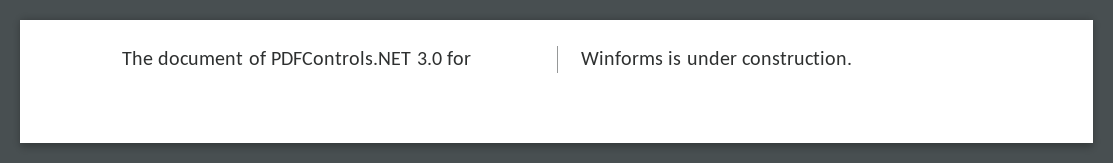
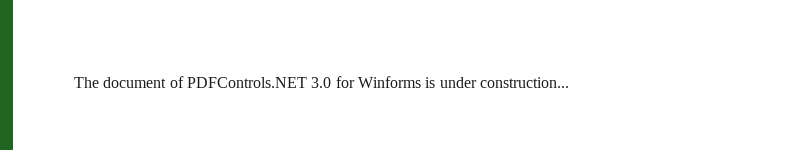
- The document of PDFControls.NET 3.0 for Winforms is under construction.
+ The document of PDFControls.NET 3.0 for Winforms is under construction...

